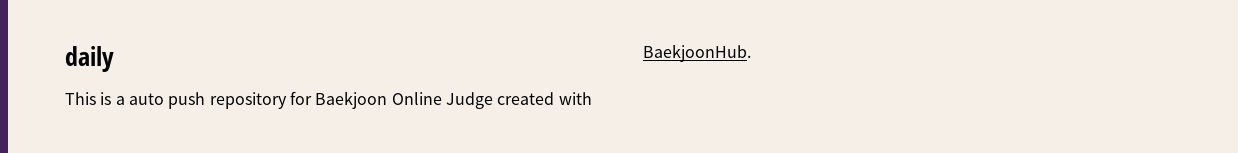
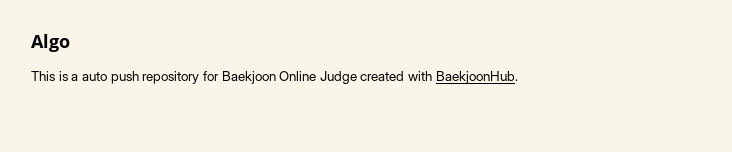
- daily
+ Algo

